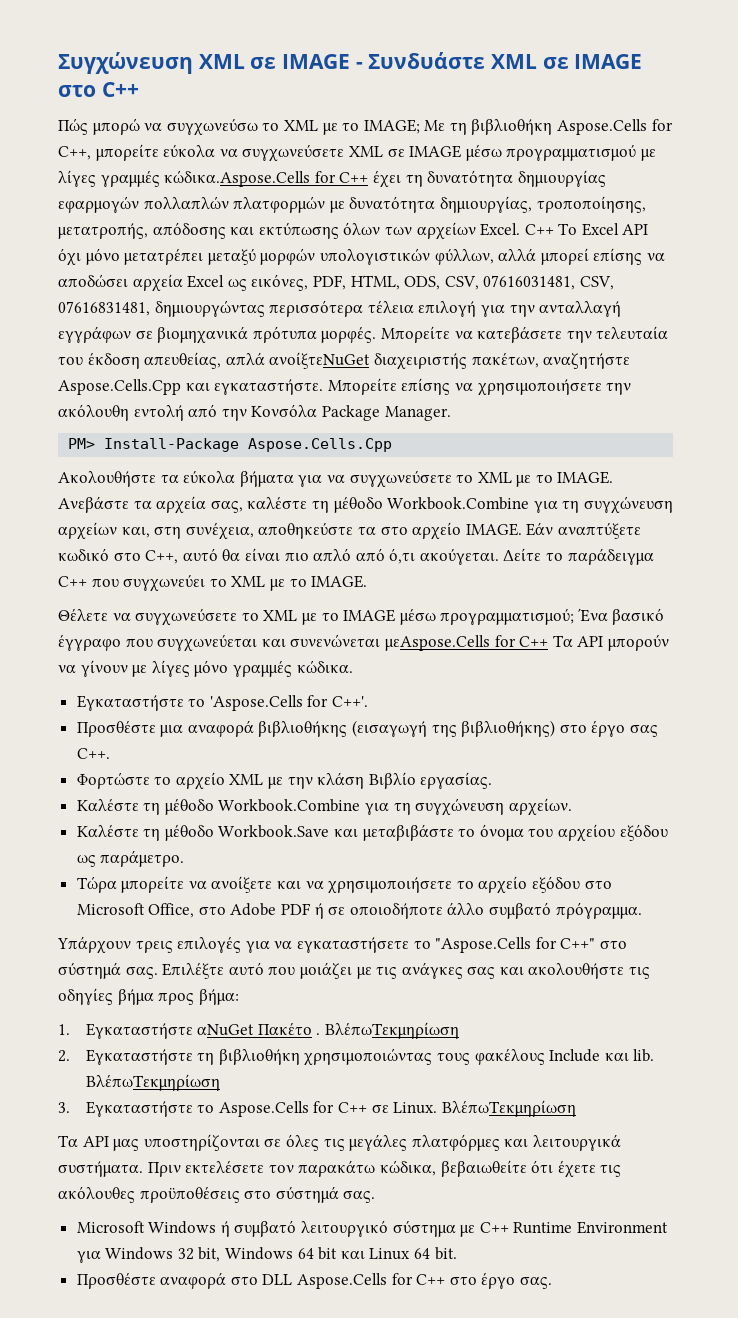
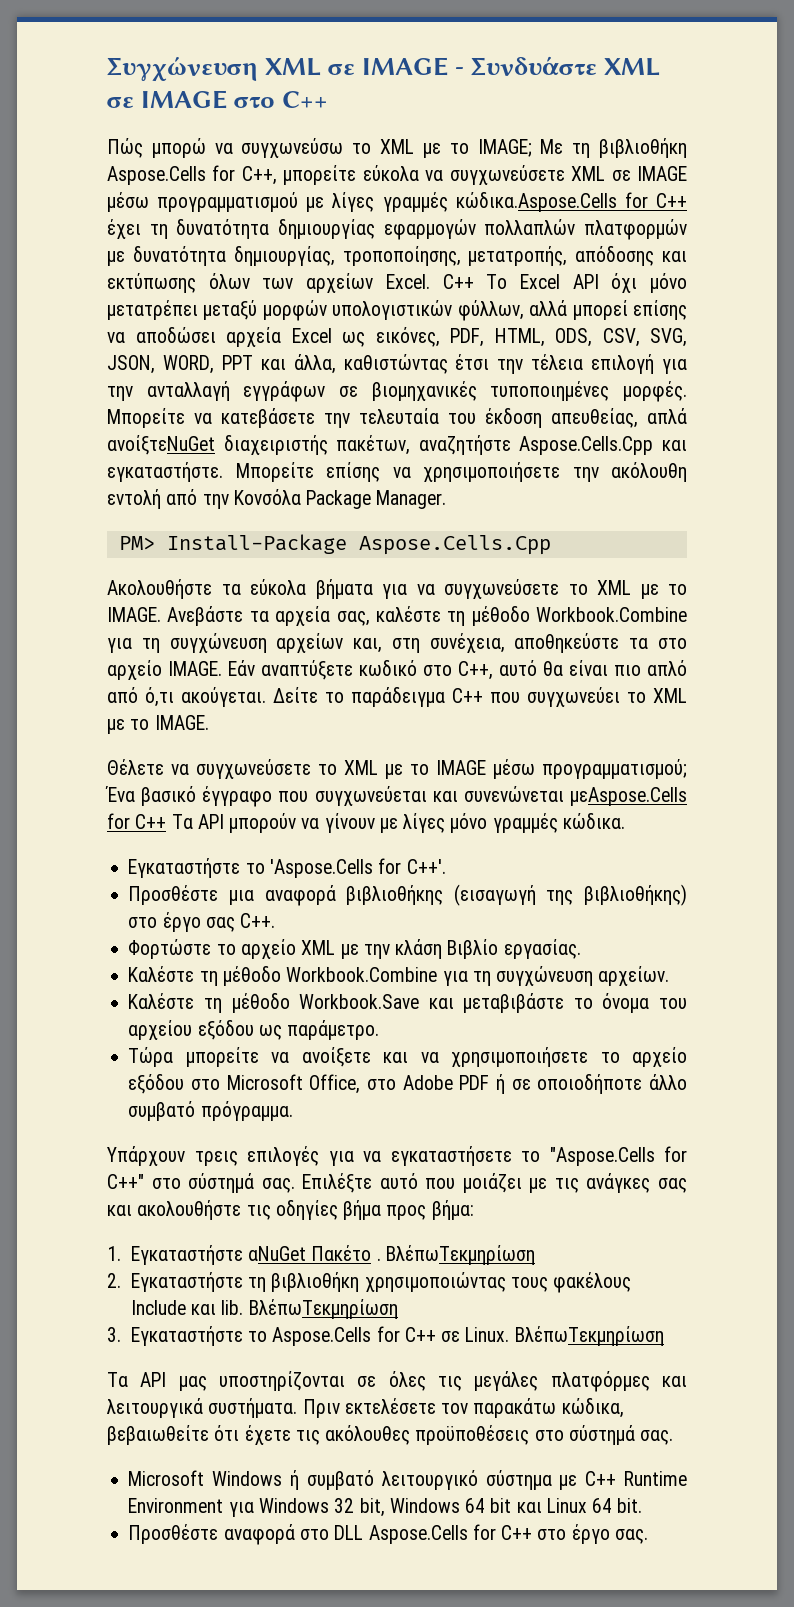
- C++ Το Excel API όχι μόνο μετατρέπει μεταξύ μορφών υπολογιστικών φύλλων, αλλά μπορεί επίσης να αποδώσει αρχεία Excel ως εικόνες, PDF, HTML, ODS, CSV, 07616031481, CSV, 07616831481, δημιουργώντας περισσότερα τέλεια επιλογή για την ανταλλαγή εγγράφων σε βιομηχανικά πρότυπα μορφές.
+ C++ Το Excel API όχι μόνο μετατρέπει μεταξύ μορφών υπολογιστικών φύλλων, αλλά μπορεί επίσης να αποδώσει αρχεία Excel ως εικόνες, PDF, HTML, ODS, CSV, SVG, JSON, WORD, PPT και άλλα, καθιστώντας έτσι την τέλεια επιλογή για την ανταλλαγή εγγράφων σε βιομηχανικές τυποποιημένες μορφές.

